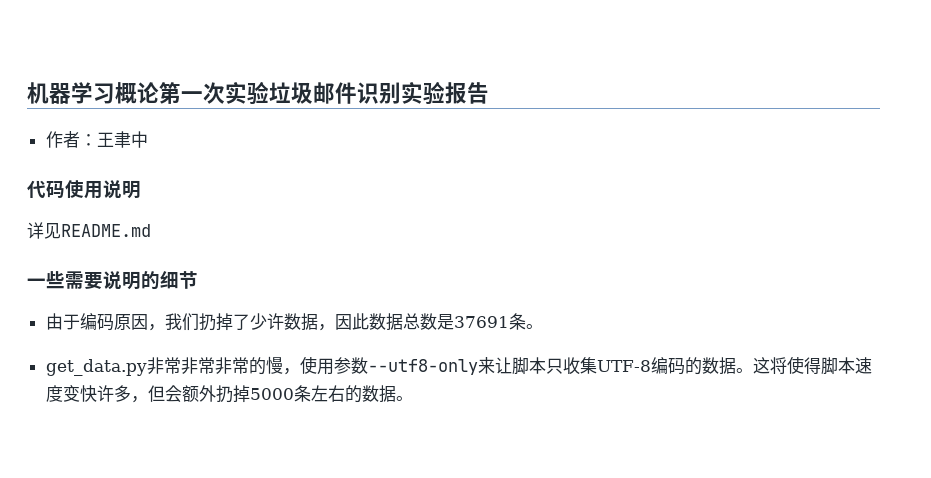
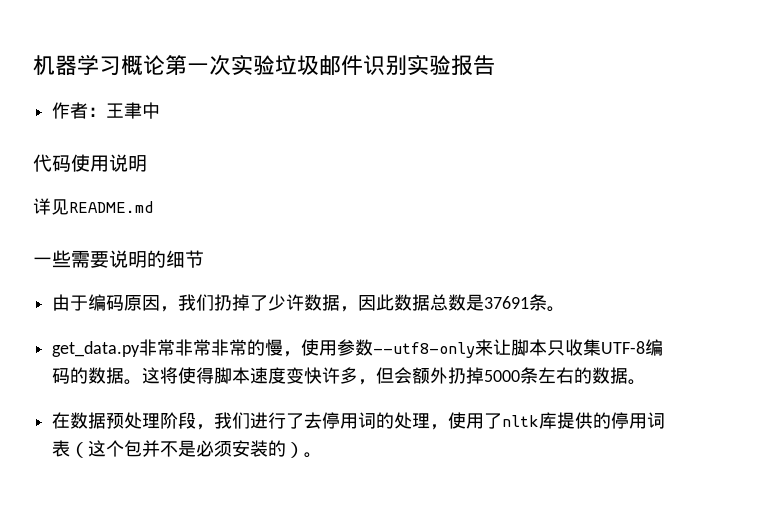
+ 在数据预处理阶段，我们进行了去停用词的处理，使用了nltk库提供的停用词表（这个包并不是必须安装的）。

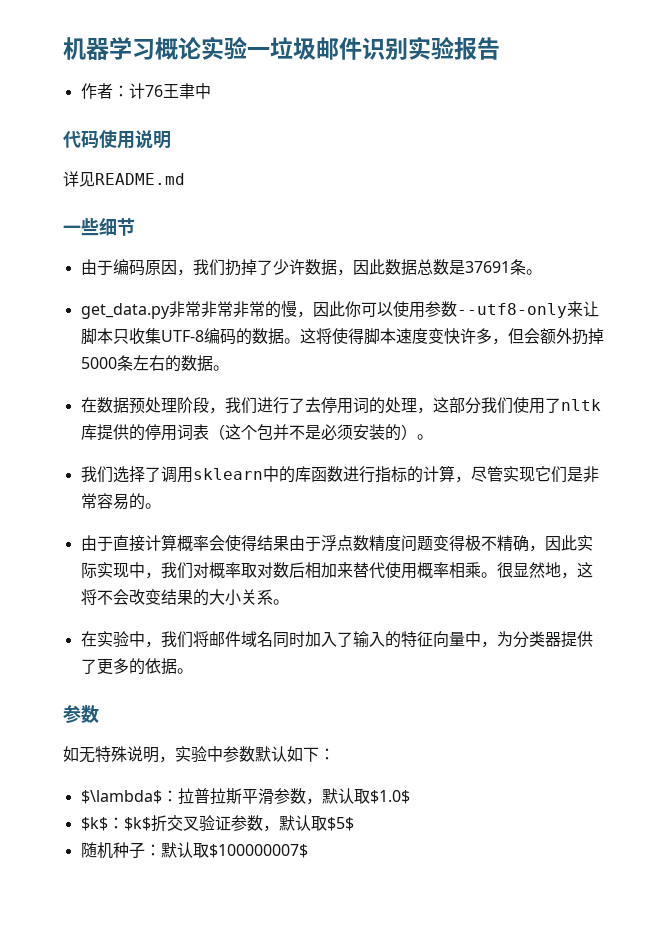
- 机器学习概论第一次实验垃圾邮件识别实验报告
+ 机器学习概论实验一垃圾邮件识别实验报告
- 作者：王聿中
+ 作者：计76王聿中
- 一些需要说明的细节
+ 一些细节
- get_data.py非常非常非常的慢，使用参数--utf8-only来让脚本只收集UTF-8编码的数据。
+ get_data.py非常非常非常的慢，因此你可以使用参数--utf8-only来让脚本只收集UTF-8编码的数据。
- 在数据预处理阶段，我们进行了去停用词的处理，使用了nltk库提供的停用词表（这个包并不是必须安装的）。
+ 在数据预处理阶段，我们进行了去停用词的处理，这部分我们使用了nltk库提供的停用词表（这个包并不是必须安装的）。
+ 我们选择了调用sklearn中的库函数进行指标的计算，尽管实现它们是非常容易的。
+ 由于直接计算概率会使得结果由于浮点数精度问题变得极不精确，因此实际实现中，我们对概率取对数后相加来替代使用概率相乘。很显然地，这将不会改变结果的大小关系。
+ 在实验中，我们将邮件域名同时加入了输入的特征向量中，为分类器提供了更多的依据。
+ 参数
+ 如无特殊说明，实验中参数默认如下：
+ $\lambda$：拉普拉斯平滑参数，默认取$1.0$
+ $k$：$k$折交叉验证参数，默认取$5$
+ 随机种子：默认取$100000007$

